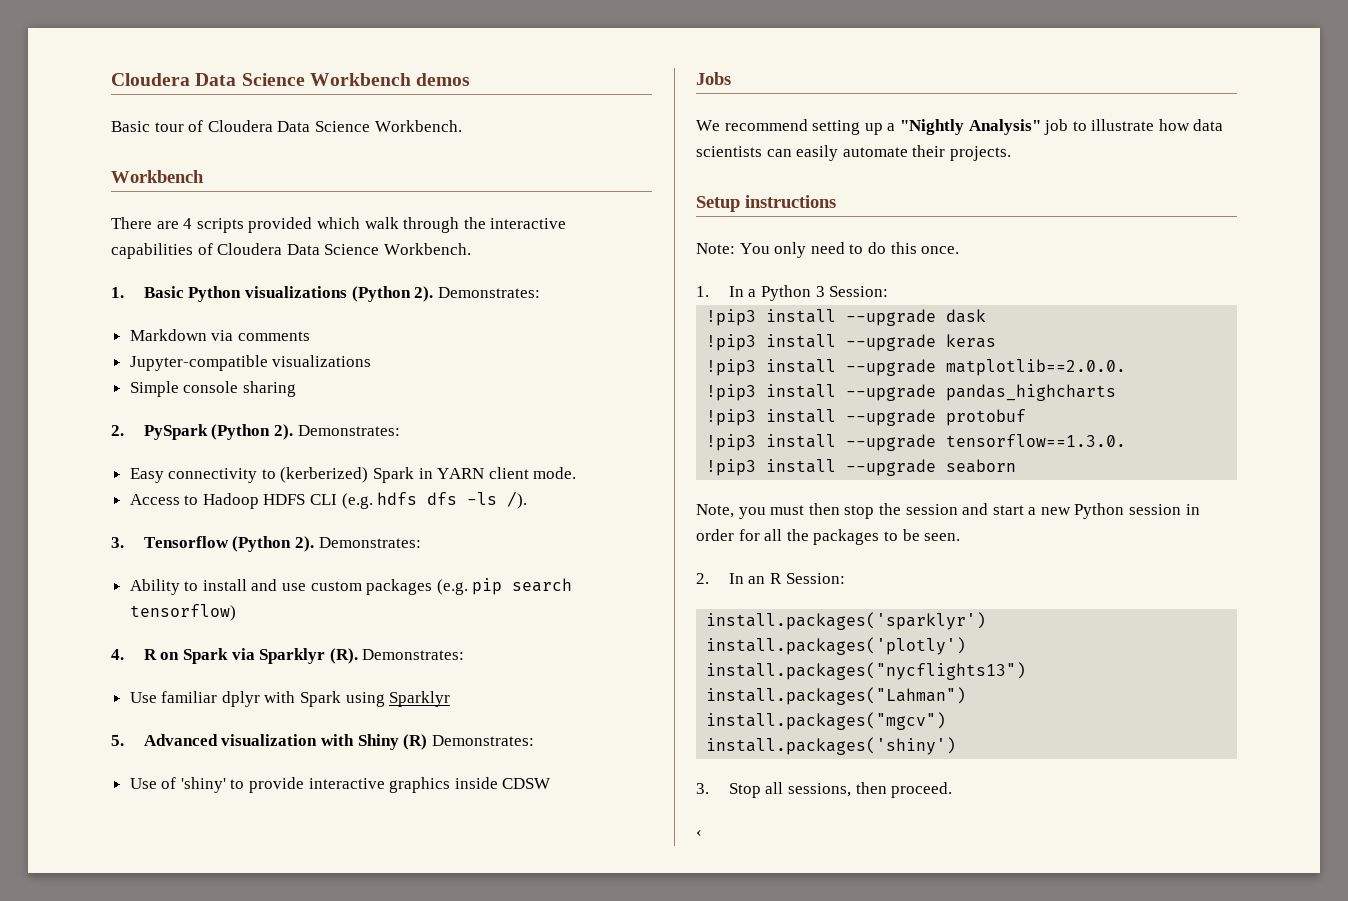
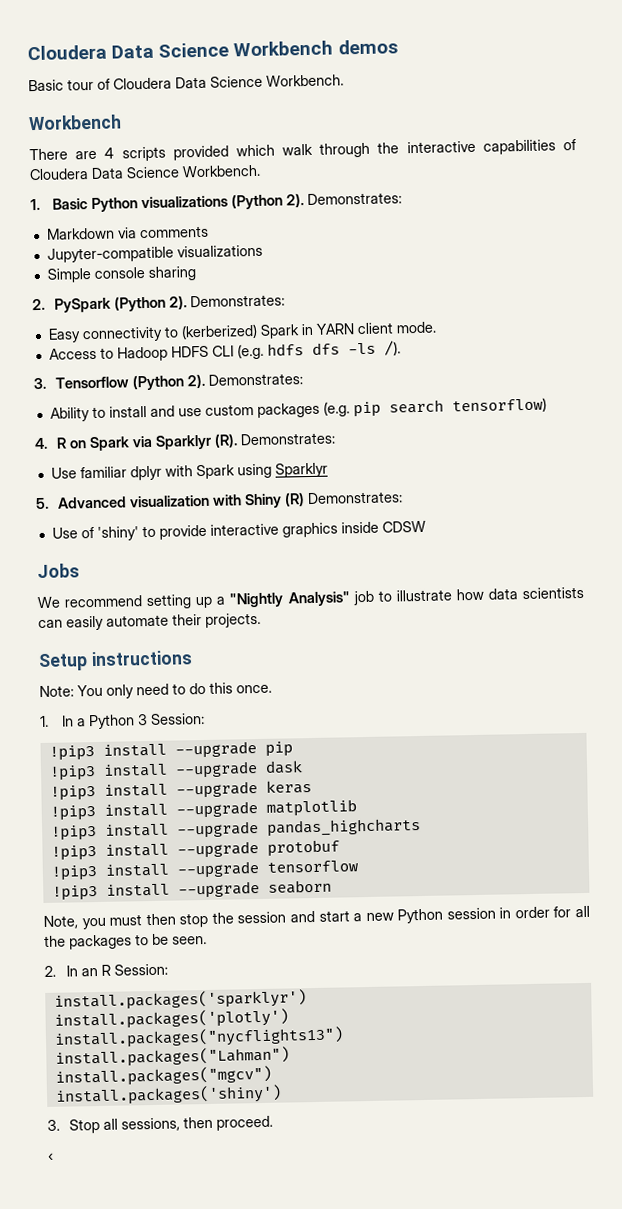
+ !pip3 install --upgrade pip
- !pip3 install --upgrade matplotlib==2.0.0.
+ !pip3 install --upgrade matplotlib
- !pip3 install --upgrade tensorflow==1.3.0.
+ !pip3 install --upgrade tensorflow

